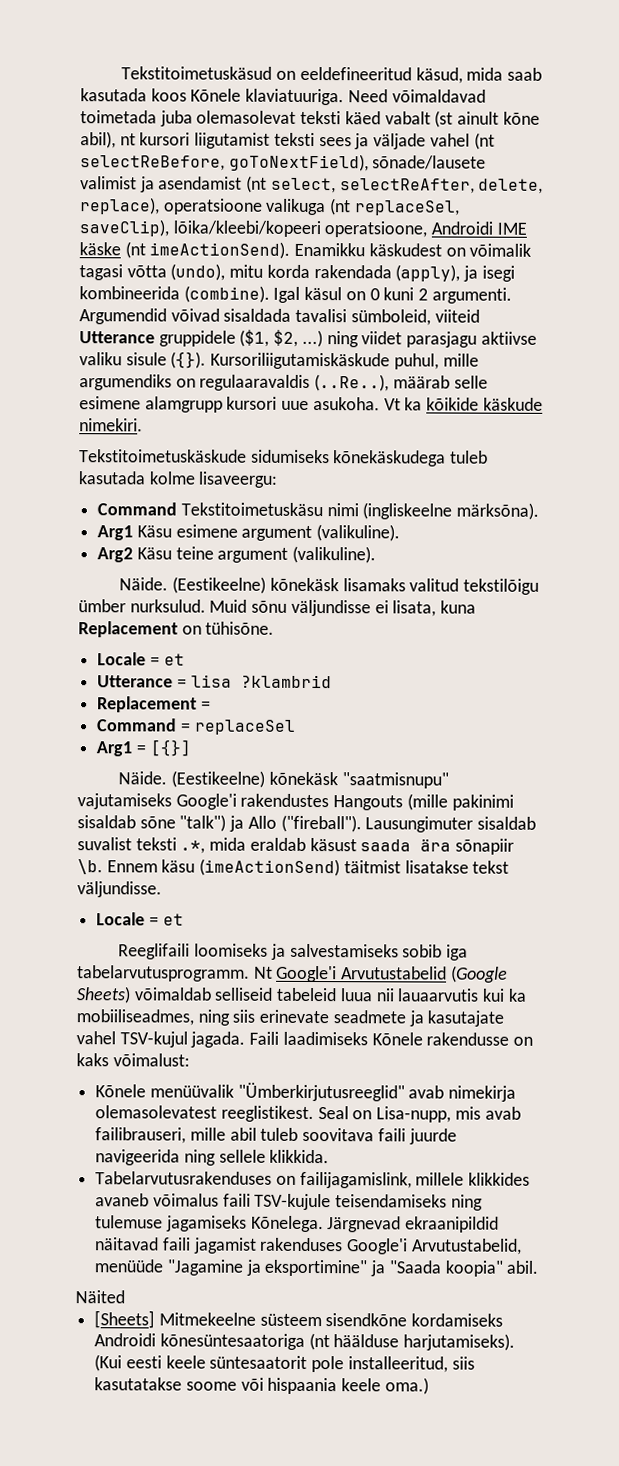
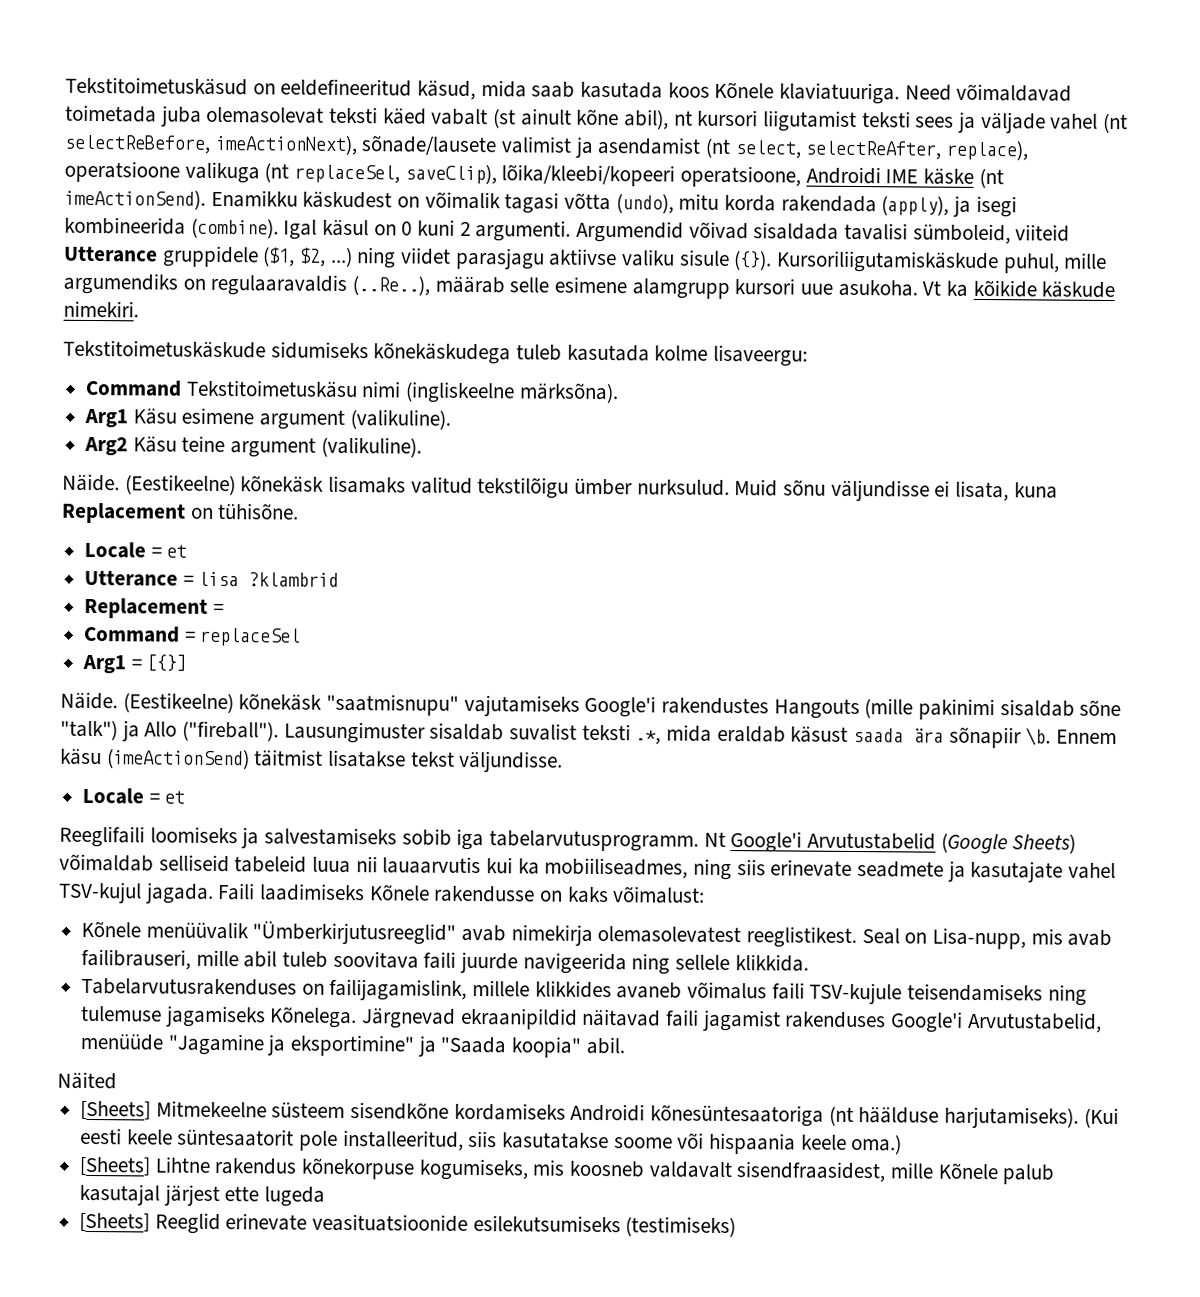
- Need võimaldavad toimetada juba olemasolevat teksti käed vabalt (st ainult kõne abil), nt kursori liigutamist teksti sees ja väljade vahel (nt selectReBefore, goToNextField), sõnade/lausete valimist ja asendamist (nt select, selectReAfter, delete, replace), operatsioone valikuga (nt replaceSel, saveClip), lõika/kleebi/kopeeri operatsioone, Androidi IME käske (nt imeActionSend).
+ Need võimaldavad toimetada juba olemasolevat teksti käed vabalt (st ainult kõne abil), nt kursori liigutamist teksti sees ja väljade vahel (nt selectReBefore, imeActionNext), sõnade/lausete valimist ja asendamist (nt select, selectReAfter, replace), operatsioone valikuga (nt replaceSel, saveClip), lõika/kleebi/kopeeri operatsioone, Androidi IME käske (nt imeActionSend).
- Lausungimuter sisaldab suvalist teksti .*, mida eraldab käsust saada ära sõnapiir \b.
+ Lausungimuster sisaldab suvalist teksti .*, mida eraldab käsust saada ära sõnapiir \b.
+ [Sheets] Lihtne rakendus kõnekorpuse kogumiseks, mis koosneb valdavalt sisendfraasidest, mille Kõnele palub kasutajal järjest ette lugeda
+ [Sheets] Reeglid erinevate veasituatsioonide esilekutsumiseks (testimiseks)

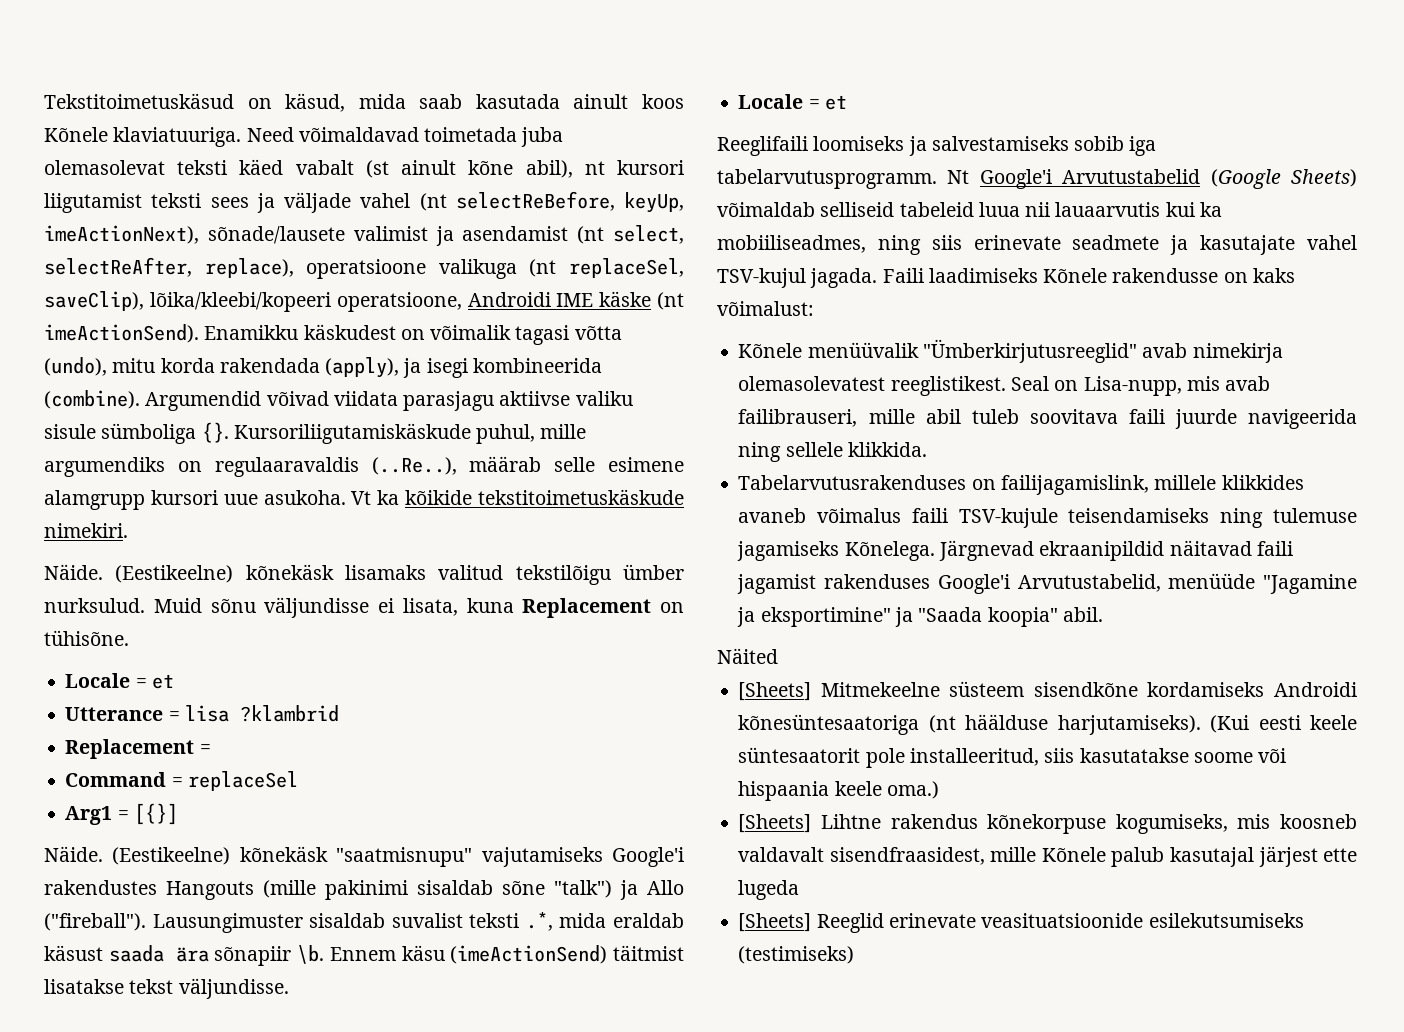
- Tekstitoimetuskäsud on eeldefineeritud käsud, mida saab kasutada koos Kõnele klaviatuuriga.
+ Tekstitoimetuskäsud on käsud, mida saab kasutada ainult koos Kõnele klaviatuuriga.
- Need võimaldavad toimetada juba olemasolevat teksti käed vabalt (st ainult kõne abil), nt kursori liigutamist teksti sees ja väljade vahel (nt selectReBefore, imeActionNext), sõnade/lausete valimist ja asendamist (nt select, selectReAfter, replace), operatsioone valikuga (nt replaceSel, saveClip), lõika/kleebi/kopeeri operatsioone, Androidi IME käske (nt imeActionSend).
+ Need võimaldavad toimetada juba olemasolevat teksti käed vabalt (st ainult kõne abil), nt kursori liigutamist teksti sees ja väljade vahel (nt selectReBefore, keyUp, imeActionNext), sõnade/lausete valimist ja asendamist (nt select, selectReAfter, replace), operatsioone valikuga (nt replaceSel, saveClip), lõika/kleebi/kopeeri operatsioone, Androidi IME käske (nt imeActionSend).
- Igal käsul on 0 kuni 2 argumenti. Argumendid võivad sisaldada tavalisi sümboleid, viiteid Utterance gruppidele ($1, $2, ...) ning viidet parasjagu aktiivse valiku sisule ({}).
+ Argumendid võivad viidata parasjagu aktiivse valiku sisule sümboliga {}.
- Vt ka kõikide käskude nimekiri.
+ Vt ka kõikide tekstitoimetuskäskude nimekiri.
- Tekstitoimetuskäskude sidumiseks kõnekäskudega tuleb kasutada kolme lisaveergu:
- Command Tekstitoimetuskäsu nimi (ingliskeelne märksõna).
- Arg1 Käsu esimene argument (valikuline).
- Arg2 Käsu teine argument (valikuline).

